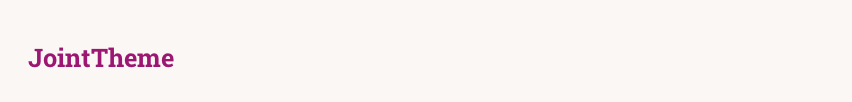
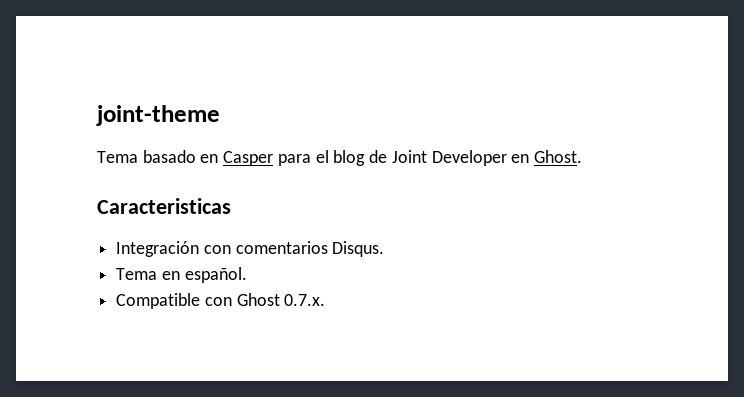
- JointTheme
+ joint-theme
+ Tema basado en Casper para el blog de Joint Developer en Ghost.
+ Caracteristicas
+ Integración con comentarios Disqus.
+ Tema en español.
+ Compatible con Ghost 0.7.x.

